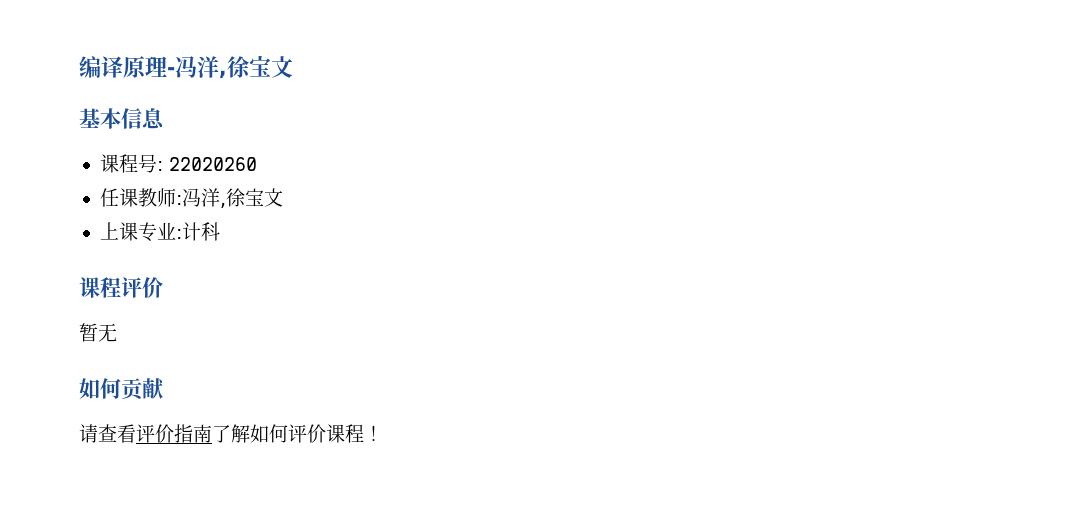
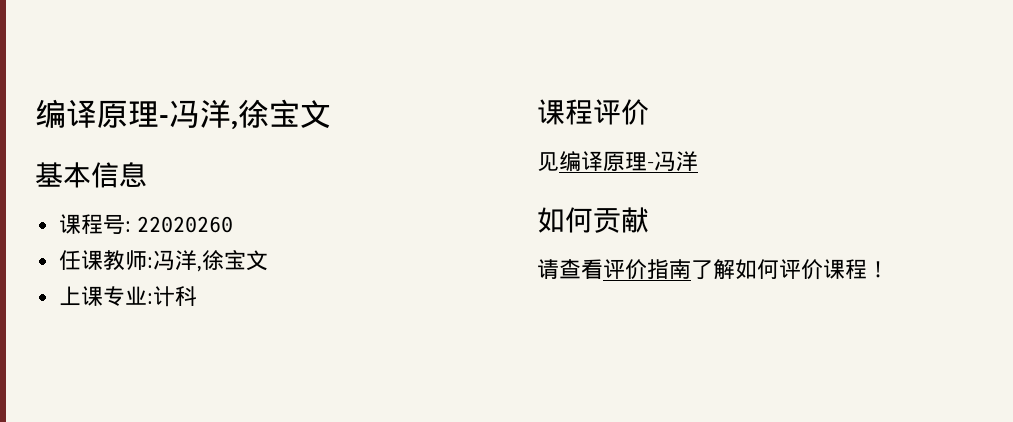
- 暂无
+ 见编译原理-冯洋

